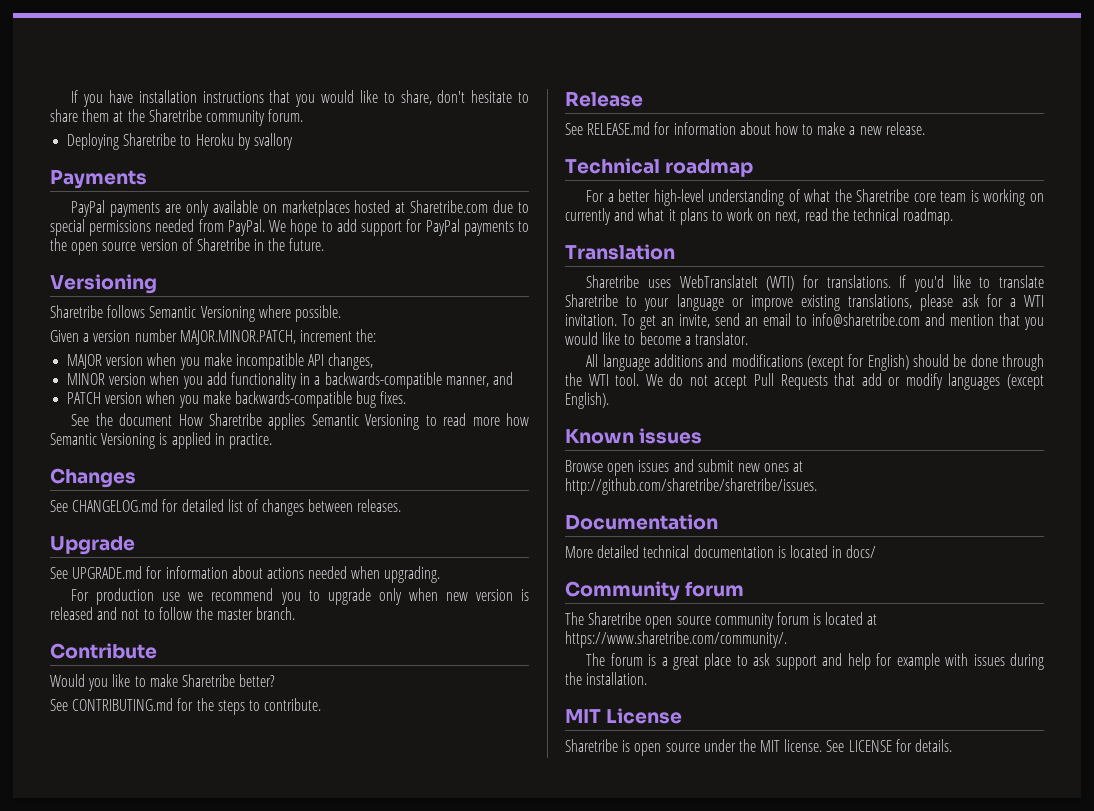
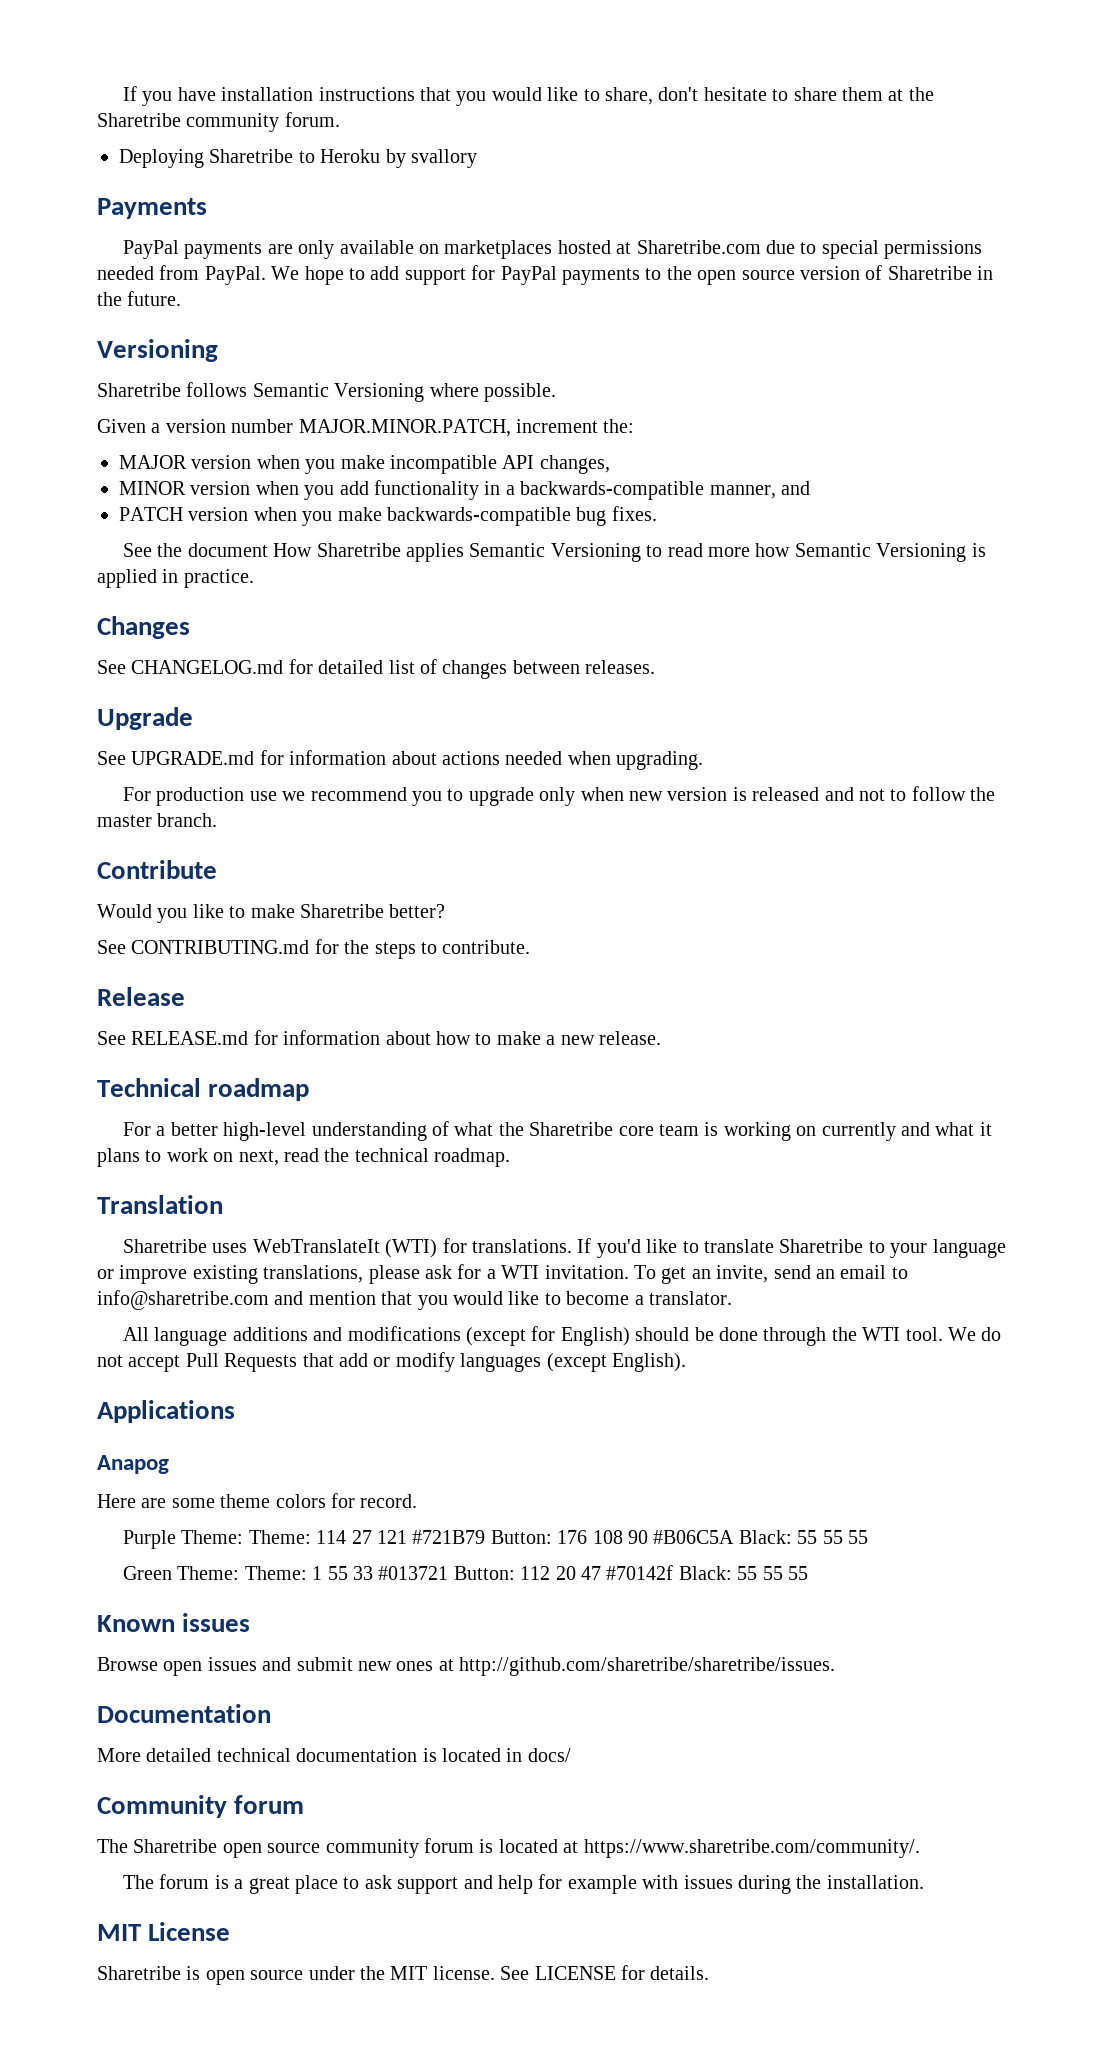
+ Applications
+ Anapog
+ Here are some theme colors for record.
+ Purple Theme: Theme: 114 27 121 #721B79 Button: 176 108 90 #B06C5A Black: 55 55 55
+ Green Theme: Theme: 1 55 33 #013721 Button: 112 20 47 #70142f Black: 55 55 55

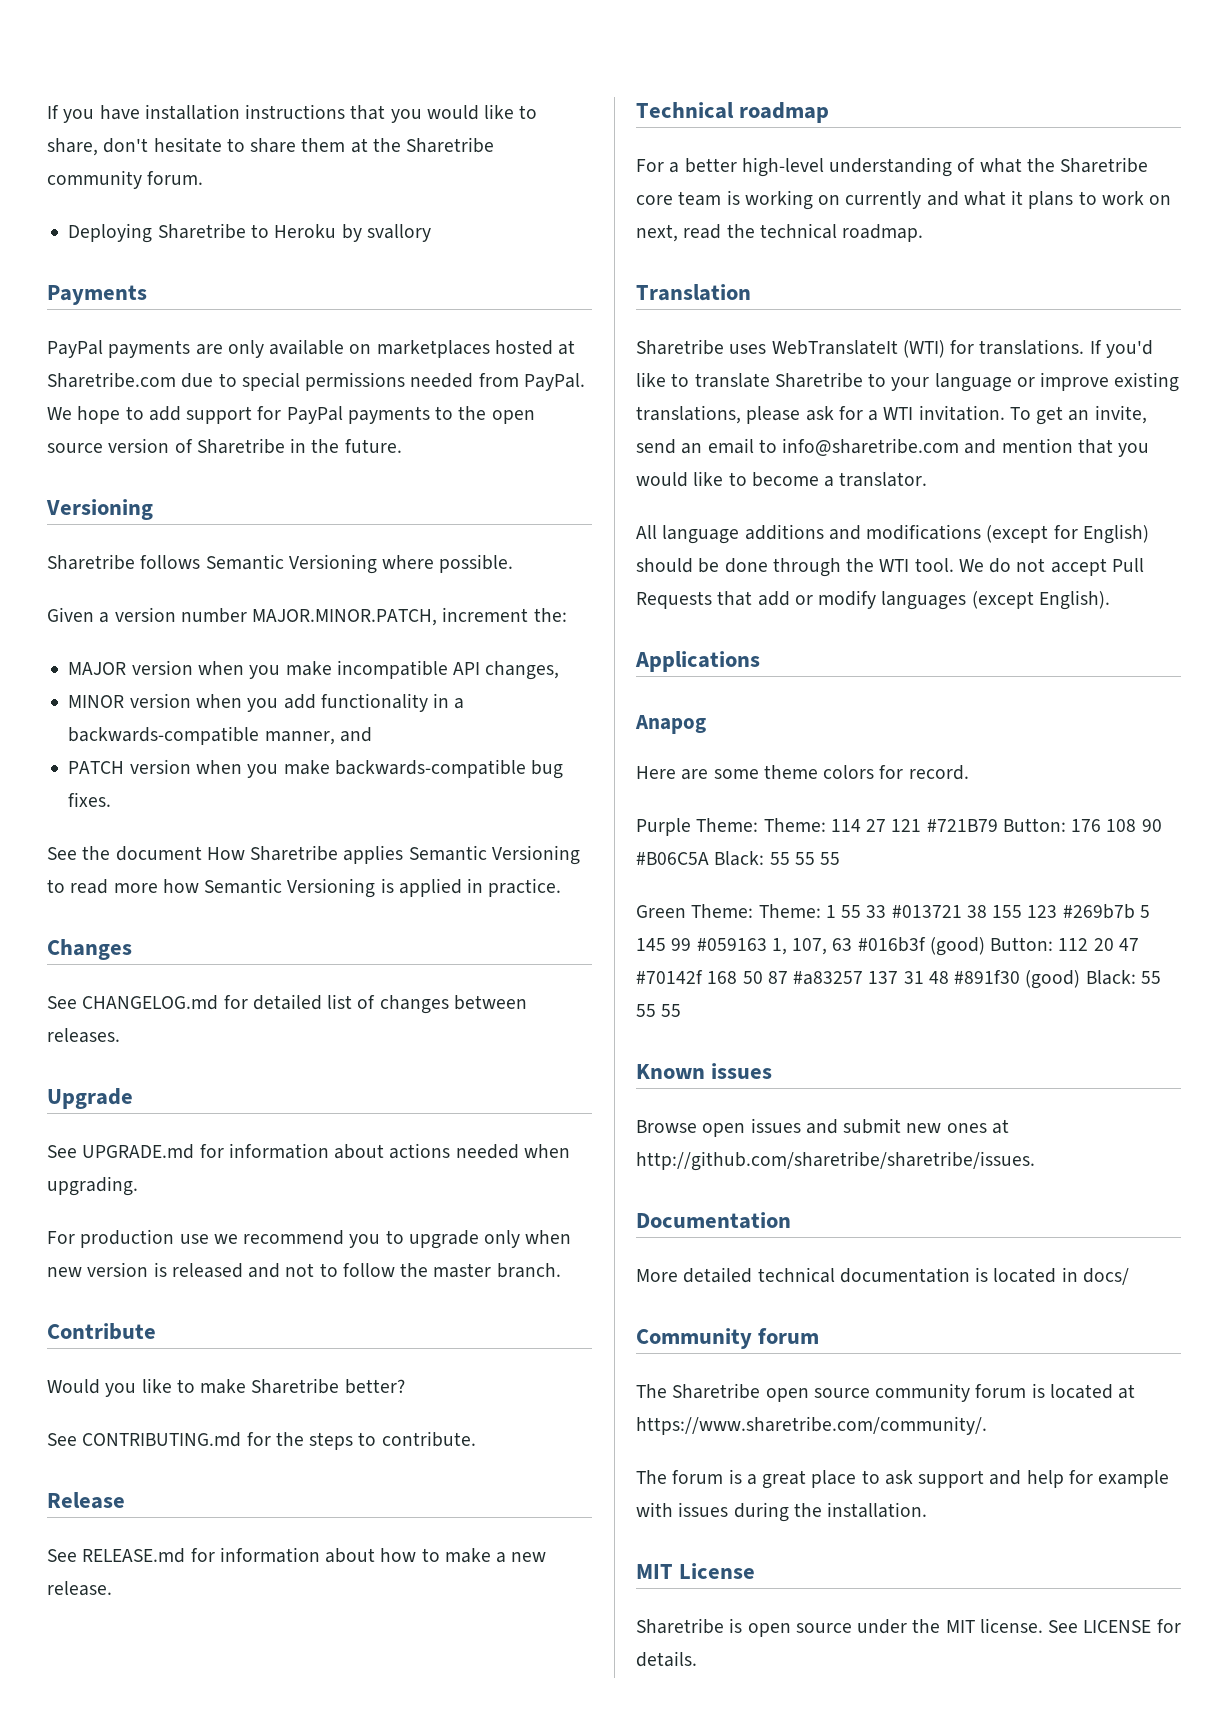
- Green Theme: Theme: 1 55 33 #013721 Button: 112 20 47 #70142f Black: 55 55 55
+ Green Theme: Theme: 1 55 33 #013721 38 155 123 #269b7b 5 145 99 #059163 1, 107, 63 #016b3f (good) Button: 112 20 47 #70142f 168 50 87 #a83257 137 31 48 #891f30 (good) Black: 55 55 55

